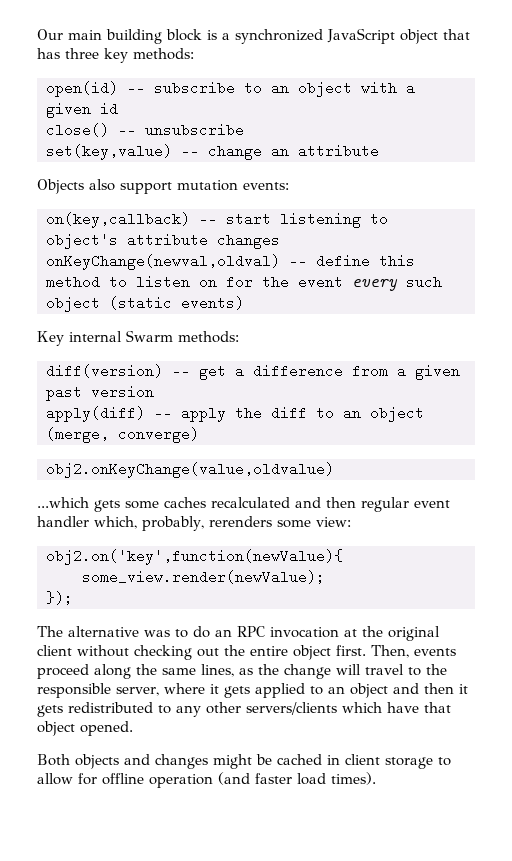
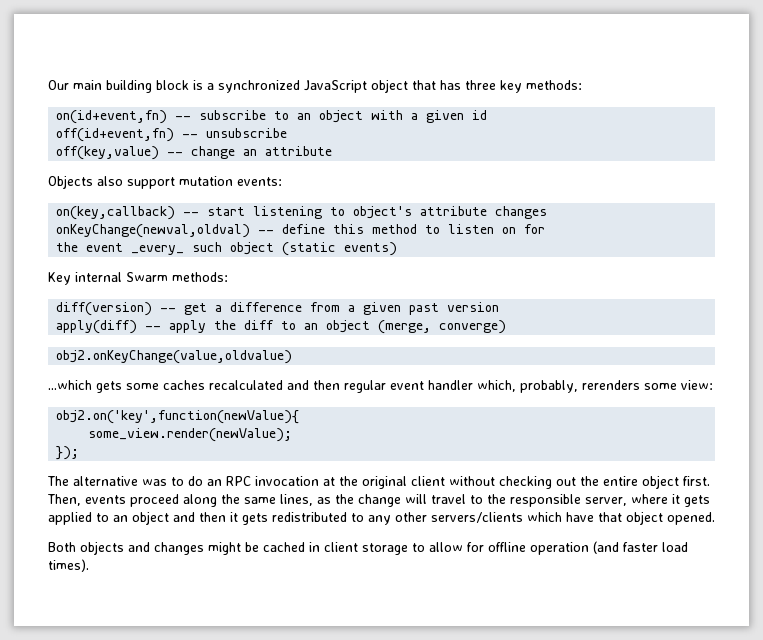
- open(id) -- subscribe to an object with a given id
+ on(id+event,fn) -- subscribe to an object with a given id
- close() -- unsubscribe
+ off(id+event,fn) -- unsubscribe
- set(key,value) -- change an attribute
+ off(key,value) -- change an attribute
- onKeyChange(newval,oldval) -- define this method to listen on for the event every such object (static events)
+ onKeyChange(newval,oldval) -- define this method to listen on for
+ the event _every_ such object (static events)

